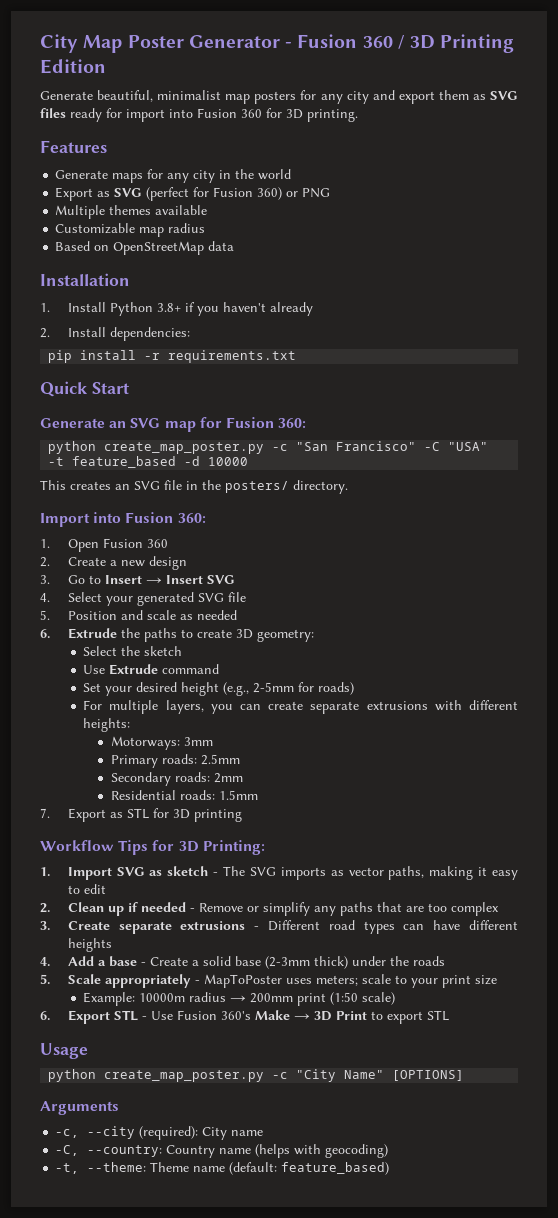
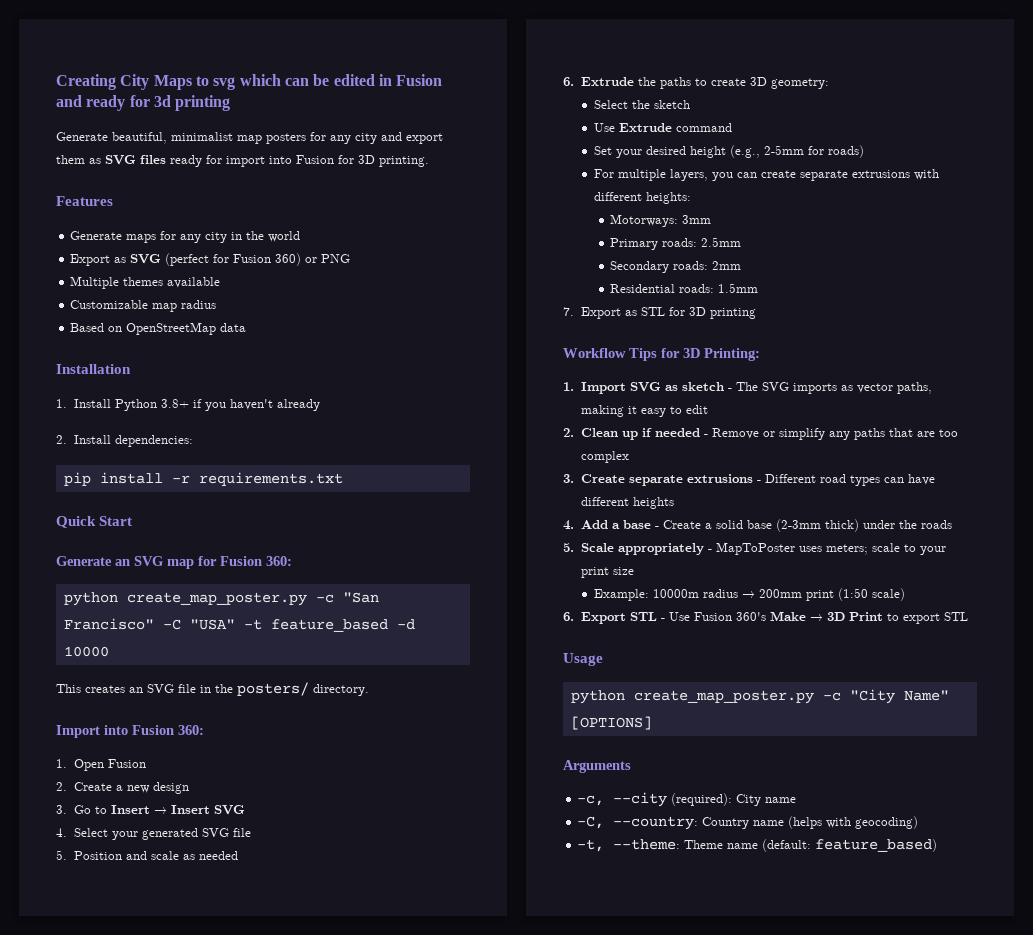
- City Map Poster Generator - Fusion 360 / 3D Printing Edition
+ Creating City Maps to svg which can be edited in Fusion and ready for 3d printing
- Generate beautiful, minimalist map posters for any city and export them as SVG files ready for import into Fusion 360 for 3D printing.
+ Generate beautiful, minimalist map posters for any city and export them as SVG files ready for import into Fusion for 3D printing.
- 1. Open Fusion 360
+ 1. Open Fusion

